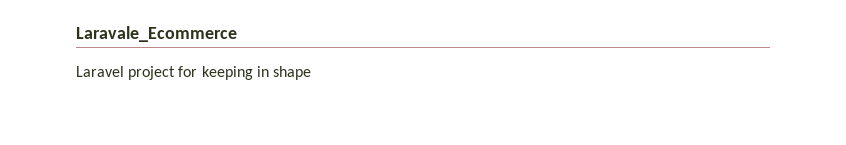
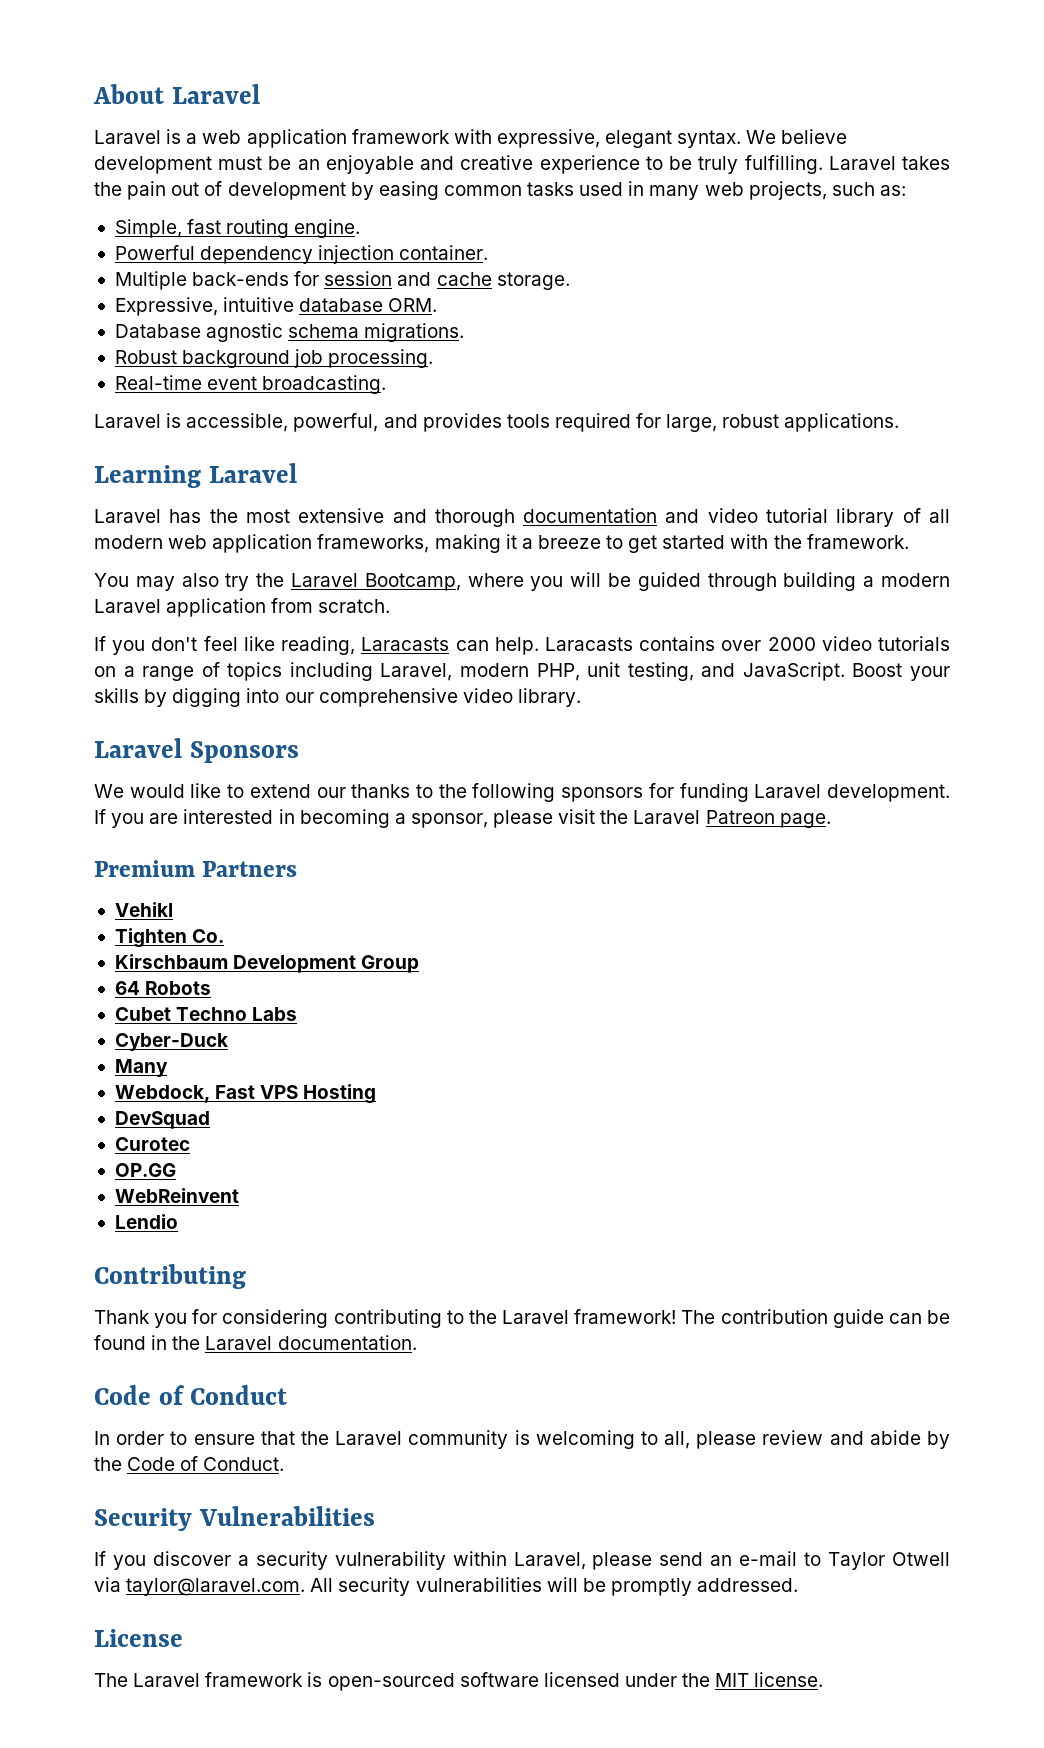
- Laravale_Ecommerce
- Laravel project for keeping in shape
+ About Laravel
+ Laravel is a web application framework with expressive, elegant syntax. We believe development must be an enjoyable and creative experience to be truly fulfilling. Laravel takes the pain out of development by easing common tasks used in many web projects, such as:
+ Simple, fast routing engine.
+ Powerful dependency injection container.
+ Multiple back-ends for session and cache storage.
+ Expressive, intuitive database ORM.
+ Database agnostic schema migrations.
+ Robust background job processing.
+ Real-time event broadcasting.
+ Laravel is accessible, powerful, and provides tools required for large, robust applications.
+ Learning Laravel
+ Laravel has the most extensive and thorough documentation and video tutorial library of all modern web application frameworks, making it a breeze to get started with the framework.
+ You may also try the Laravel Bootcamp, where you will be guided through building a modern Laravel application from scratch.
+ If you don't feel like reading, Laracasts can help. Laracasts contains over 2000 video tutorials on a range of topics including Laravel, modern PHP, unit testing, and JavaScript. Boost your skills by digging into our comprehensive video library.
+ Laravel Sponsors
+ We would like to extend our thanks to the following sponsors for funding Laravel development. If you are interested in becoming a sponsor, please visit the Laravel Patreon page.
+ Premium Partners
+ Vehikl
+ Tighten Co.
+ Kirschbaum Development Group
+ 64 Robots
+ Cubet Techno Labs
+ Cyber-Duck
+ Many
+ Webdock, Fast VPS Hosting
+ DevSquad
+ Curotec
+ OP.GG
+ WebReinvent
+ Lendio
+ Contributing
+ Thank you for considering contributing to the Laravel framework! The contribution guide can be found in the Laravel documentation.
+ Code of Conduct
+ In order to ensure that the Laravel community is welcoming to all, please review and abide by the Code of Conduct.
+ Security Vulnerabilities
+ If you discover a security vulnerability within Laravel, please send an e-mail to Taylor Otwell via taylor@laravel.com. All security vulnerabilities will be promptly addressed.
+ License
+ The Laravel framework is open-sourced software licensed under the MIT license.

